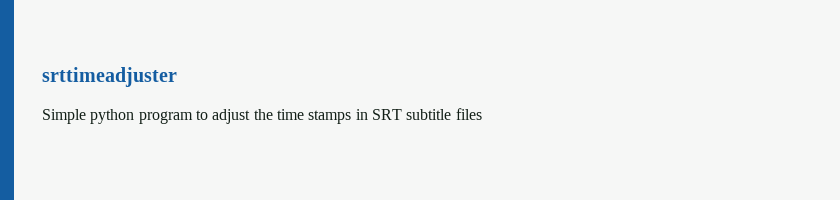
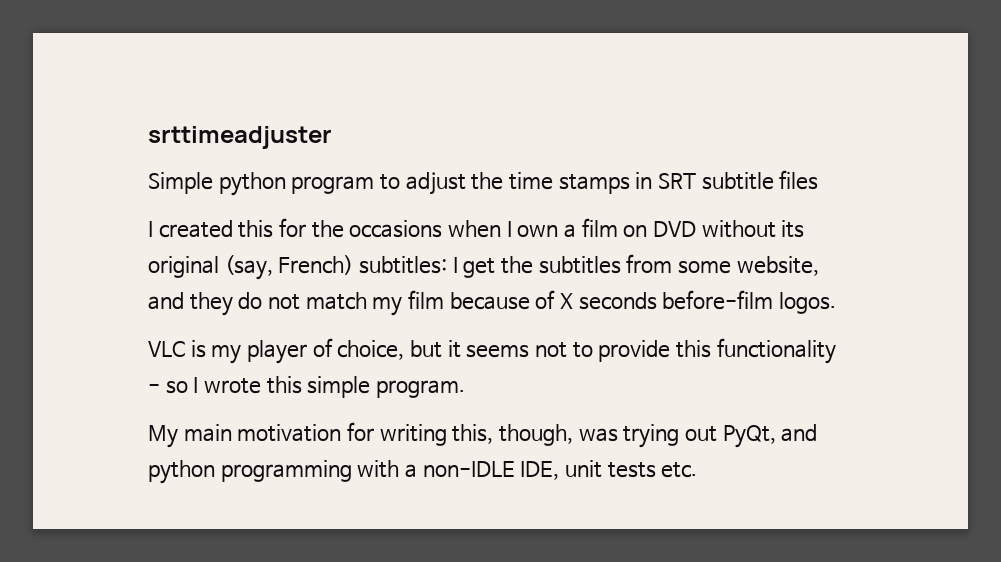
+ I created this for the occasions when I own a film on DVD without its original (say, French) subtitles: I get the subtitles from some website, and they do not match my film because of X seconds before-film logos.
+ VLC is my player of choice, but it seems not to provide this functionality - so I wrote this simple program.
+ My main motivation for writing this, though, was trying out PyQt, and python programming with a non-IDLE IDE, unit tests etc.

